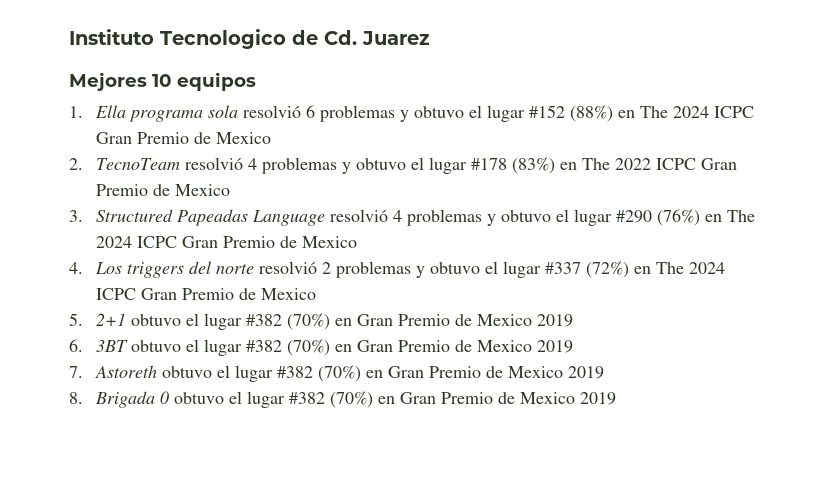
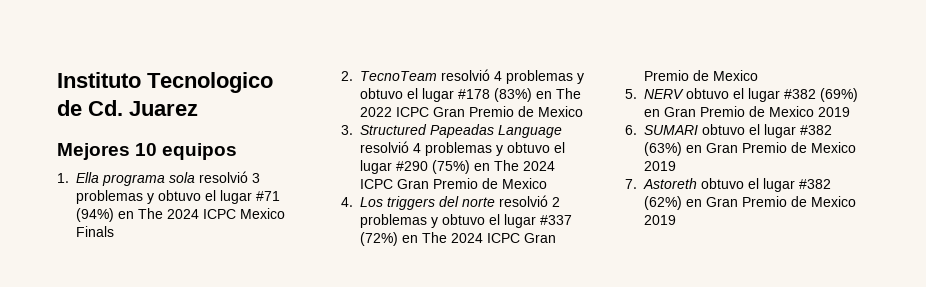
- 1. Ella programa sola resolvió 6 problemas y obtuvo el lugar #152 (88%) en The 2024 ICPC Gran Premio de Mexico
+ 1. Ella programa sola resolvió 3 problemas y obtuvo el lugar #71 (94%) en The 2024 ICPC Mexico Finals
- 3. Structured Papeadas Language resolvió 4 problemas y obtuvo el lugar #290 (76%) en The 2024 ICPC Gran Premio de Mexico
+ 3. Structured Papeadas Language resolvió 4 problemas y obtuvo el lugar #290 (75%) en The 2024 ICPC Gran Premio de Mexico
- 5. 2+1 obtuvo el lugar #382 (70%) en Gran Premio de Mexico 2019
+ 5. NERV obtuvo el lugar #382 (69%) en Gran Premio de Mexico 2019
- 6. 3BT obtuvo el lugar #382 (70%) en Gran Premio de Mexico 2019
+ 6. SUMARI obtuvo el lugar #382 (63%) en Gran Premio de Mexico 2019
- 7. Astoreth obtuvo el lugar #382 (70%) en Gran Premio de Mexico 2019
- 8. Brigada 0 obtuvo el lugar #382 (70%) en Gran Premio de Mexico 2019
+ 7. Astoreth obtuvo el lugar #382 (62%) en Gran Premio de Mexico 2019

